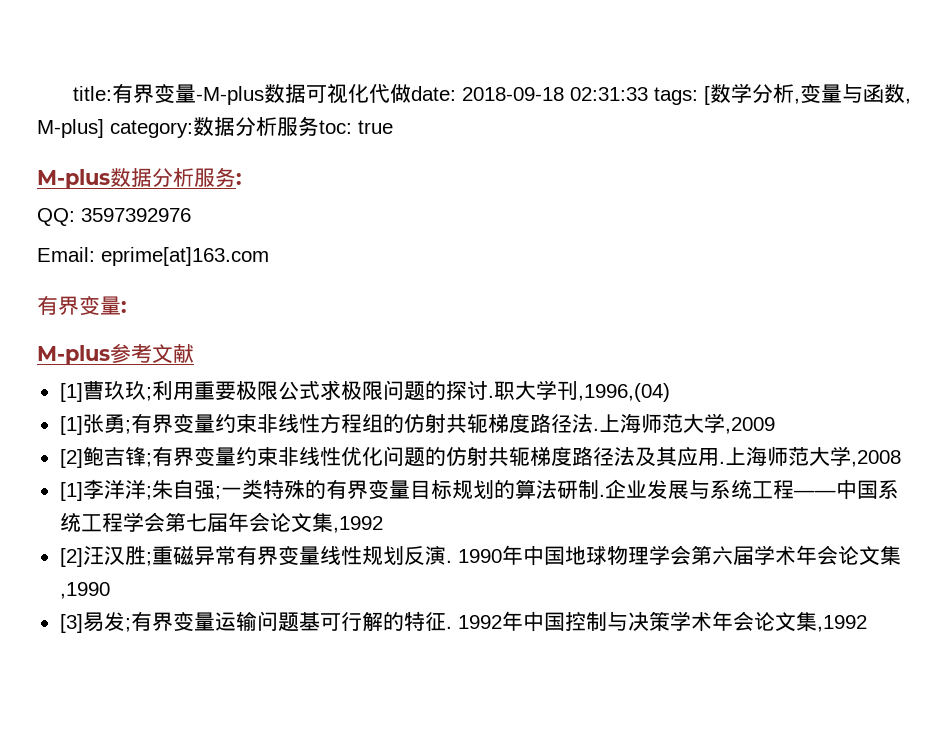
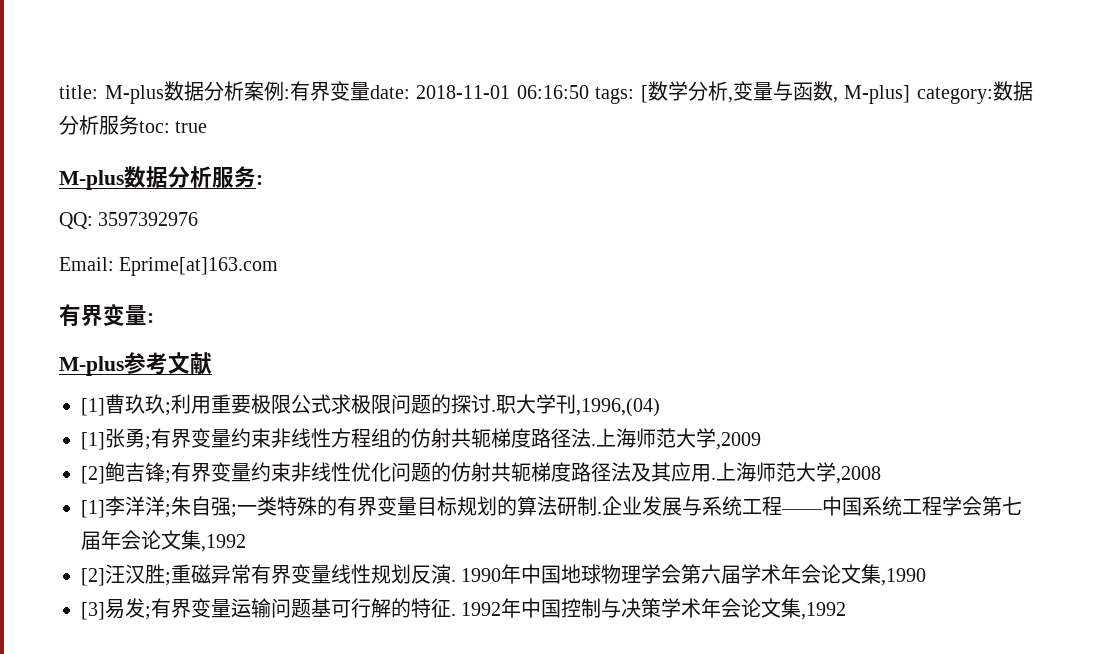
- title:有界变量-M-plus数据可视化代做date: 2018-09-18 02:31:33 tags: [数学分析,变量与函数, M-plus] category:数据分析服务toc: true
+ title: M-plus数据分析案例:有界变量date: 2018-11-01 06:16:50 tags: [数学分析,变量与函数, M-plus] category:数据分析服务toc: true
- Email: eprime[at]163.com
+ Email: Eprime[at]163.com

